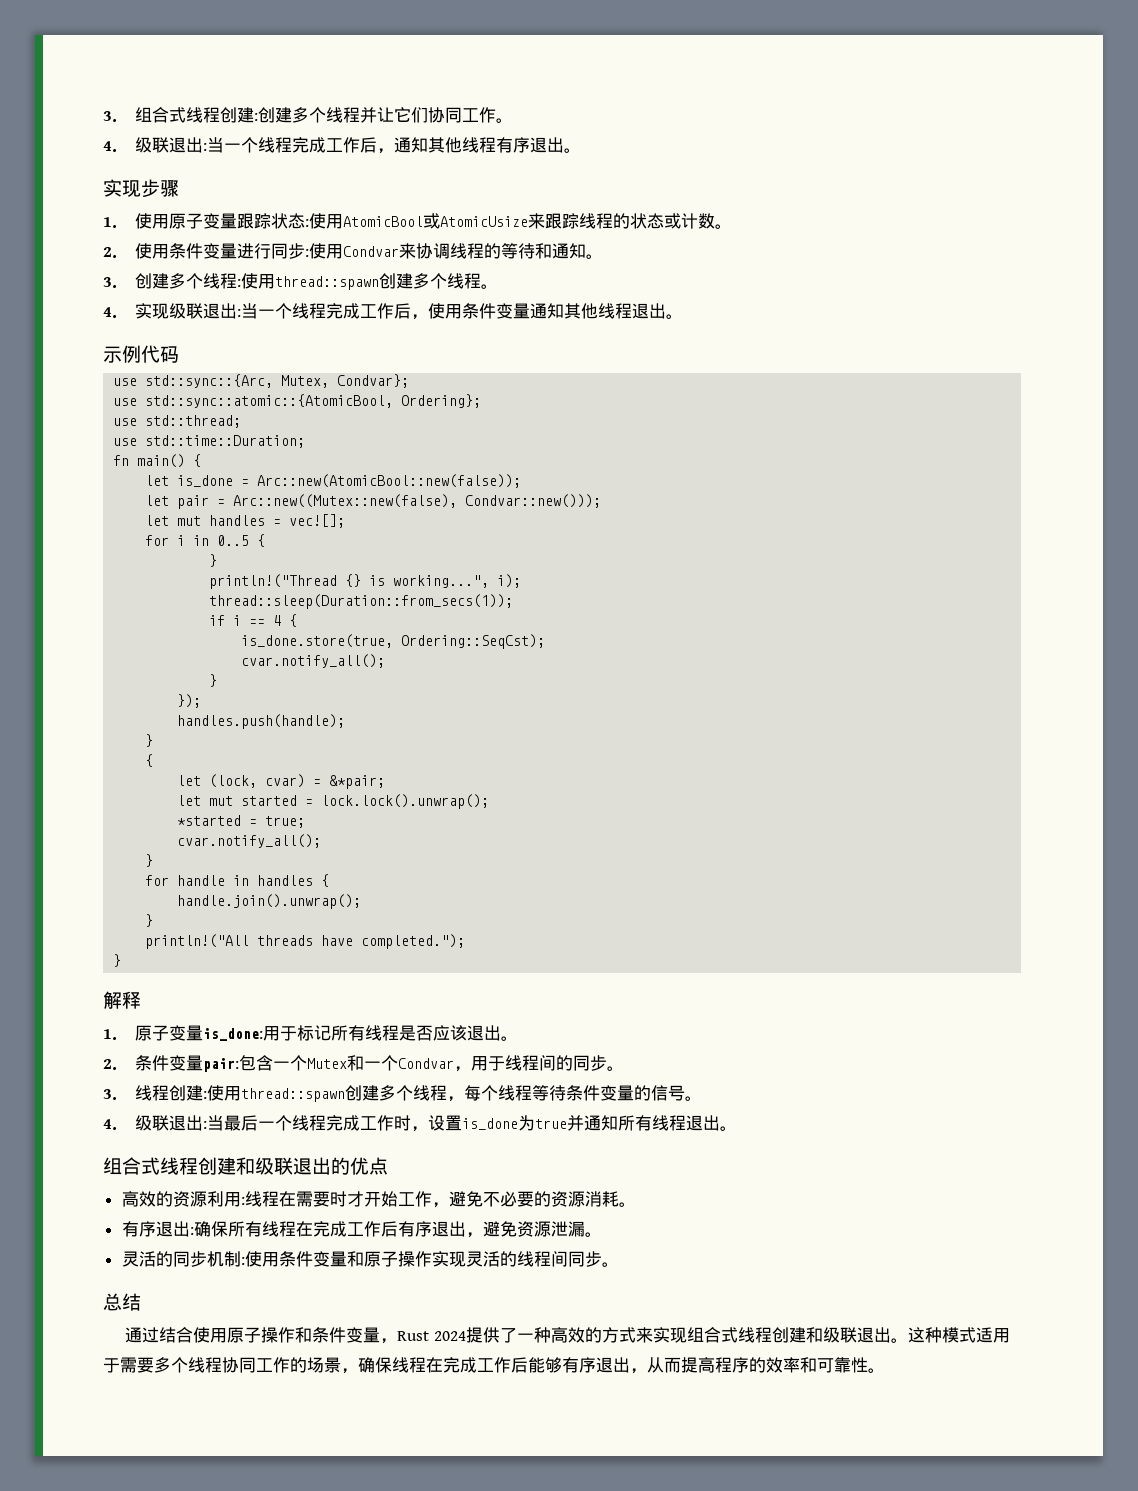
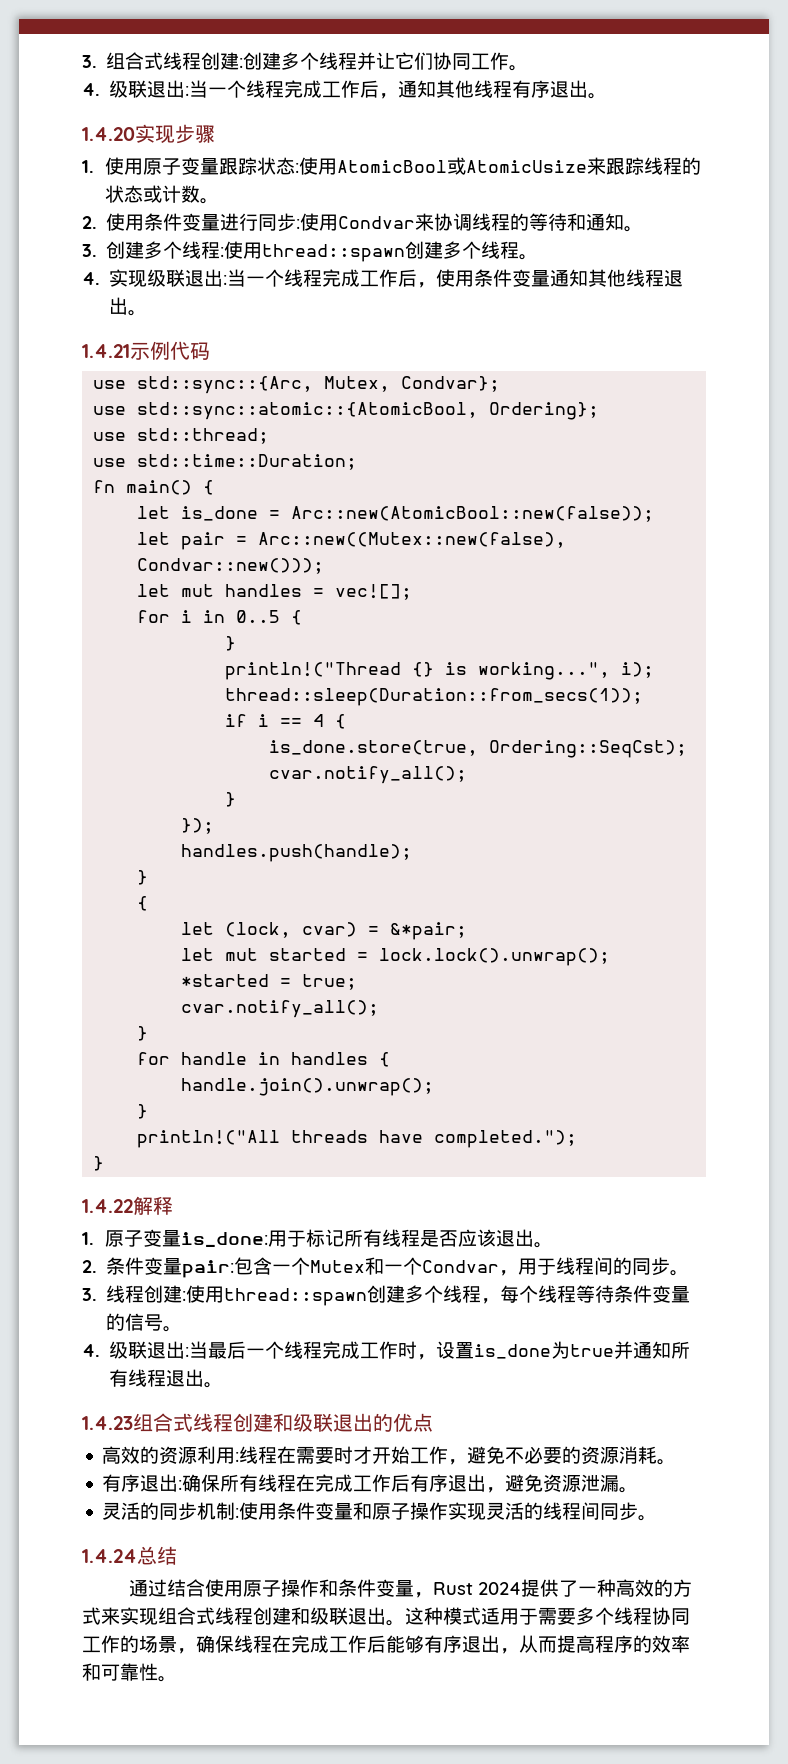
- 实现步骤
+ 1.4.20实现步骤
- 示例代码
+ 1.4.21示例代码
- 解释
+ 1.4.22解释
- 组合式线程创建和级联退出的优点
+ 1.4.23组合式线程创建和级联退出的优点
- 总结
+ 1.4.24总结

